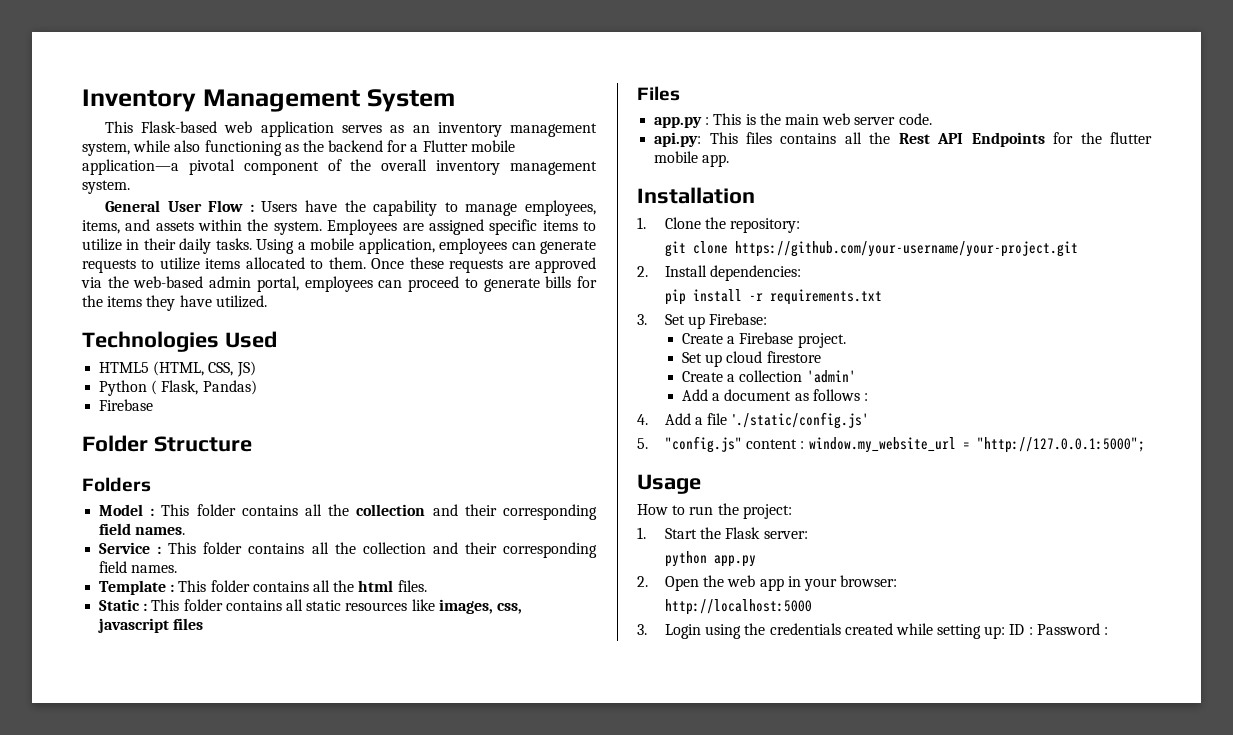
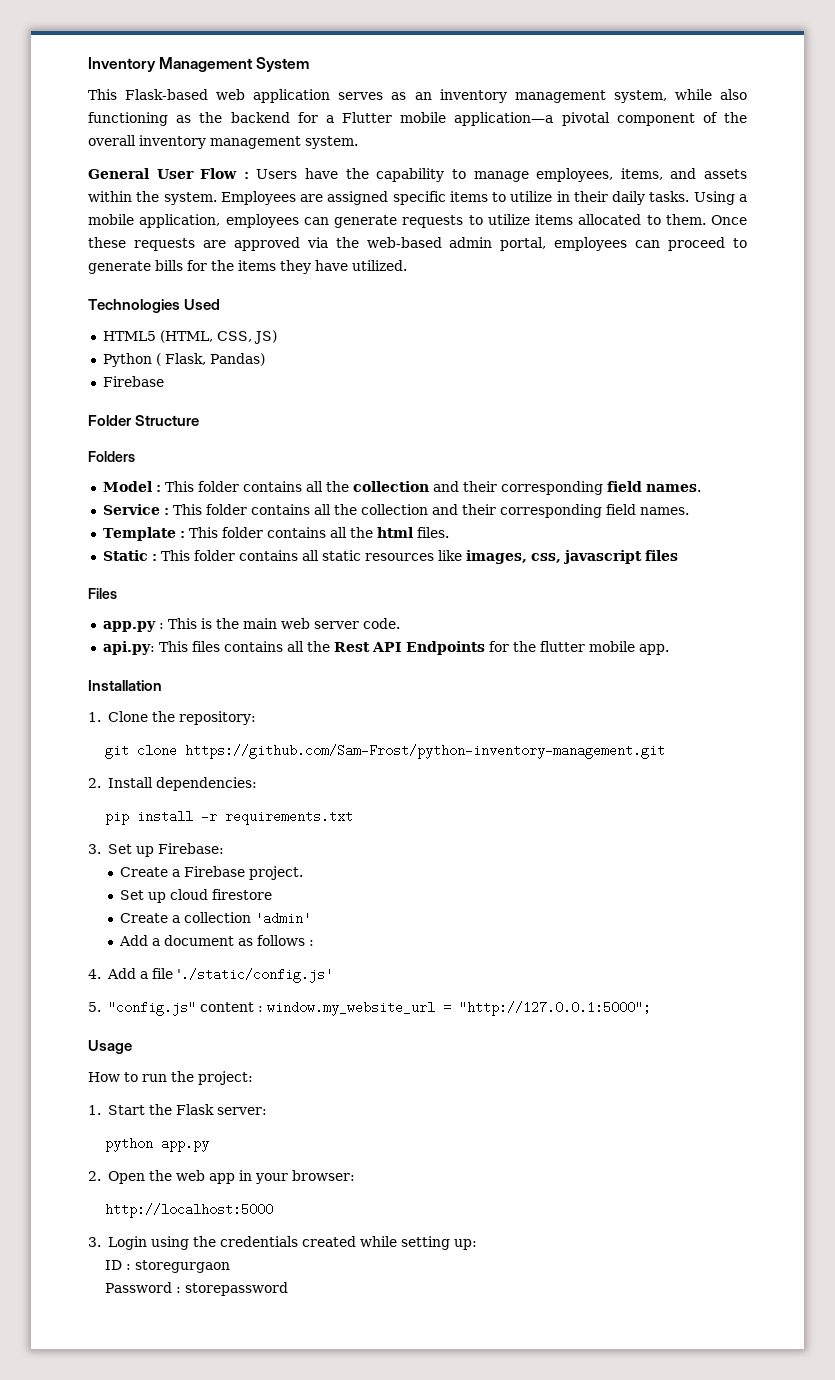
- git clone https://github.com/your-username/your-project.git
+ git clone https://github.com/Sam-Frost/python-inventory-management.git
- 3. Login using the credentials created while setting up: ID : Password :
+ 3. Login using the credentials created while setting up:
+ ID : storegurgaon
+ Password : storepassword

